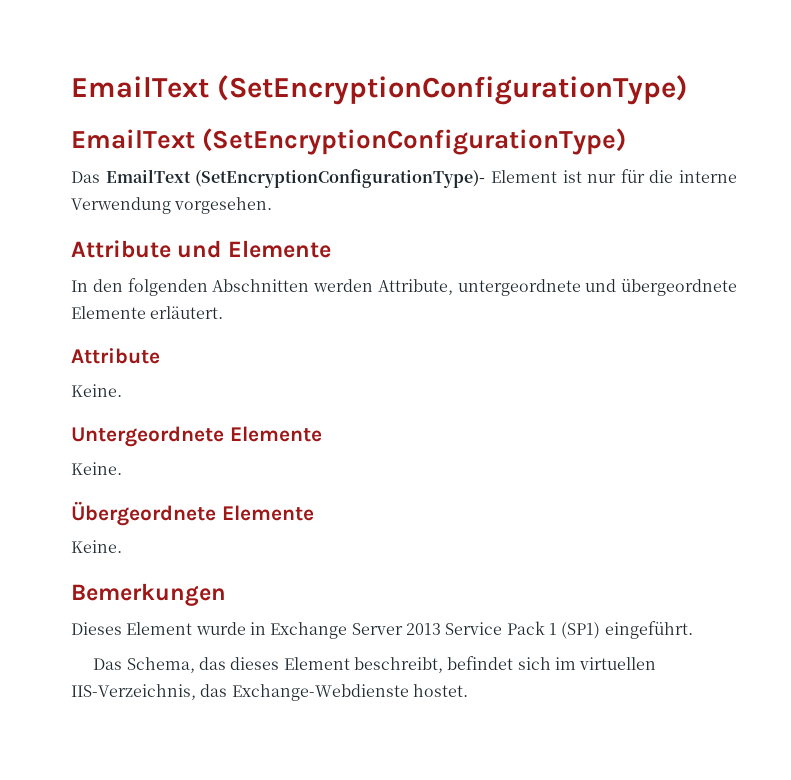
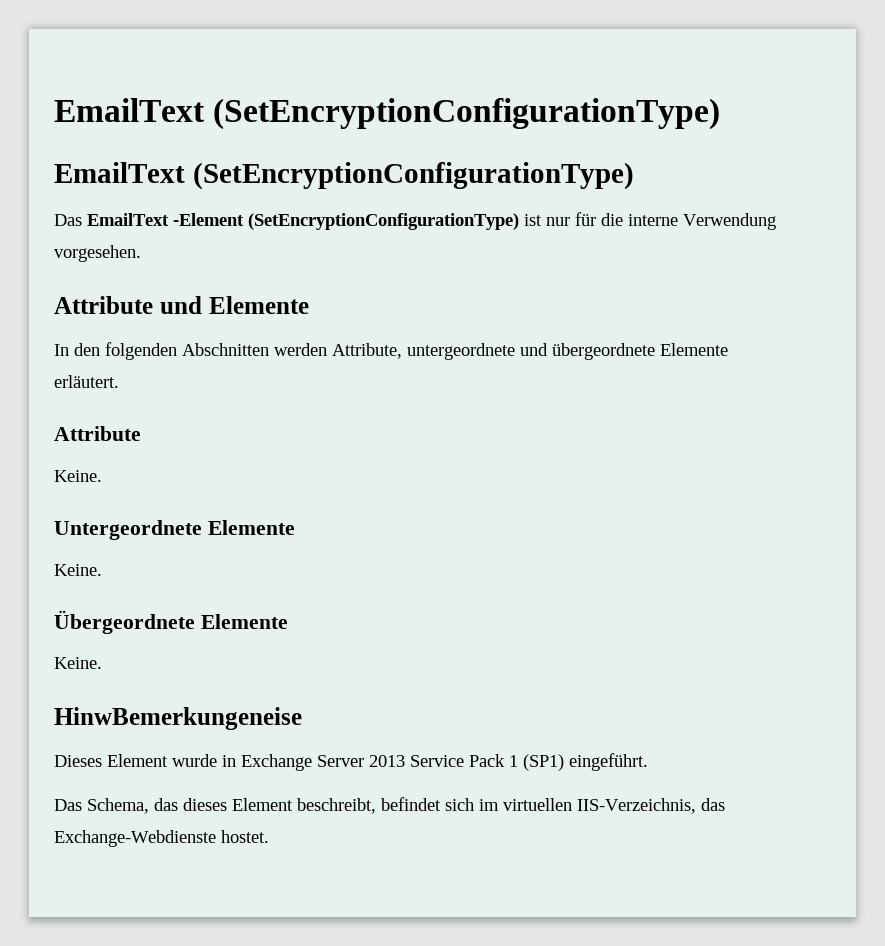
- Das EmailText (SetEncryptionConfigurationType)- Element ist nur für die interne Verwendung vorgesehen.
+ Das EmailText -Element (SetEncryptionConfigurationType) ist nur für die interne Verwendung vorgesehen.
- Bemerkungen
+ HinwBemerkungeneise

